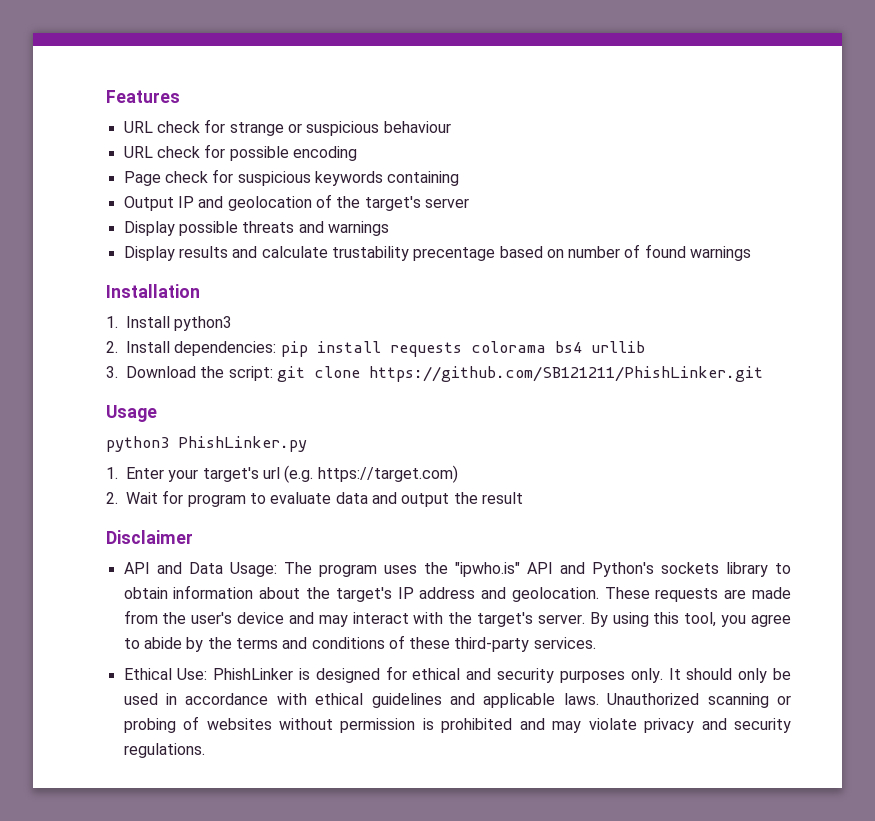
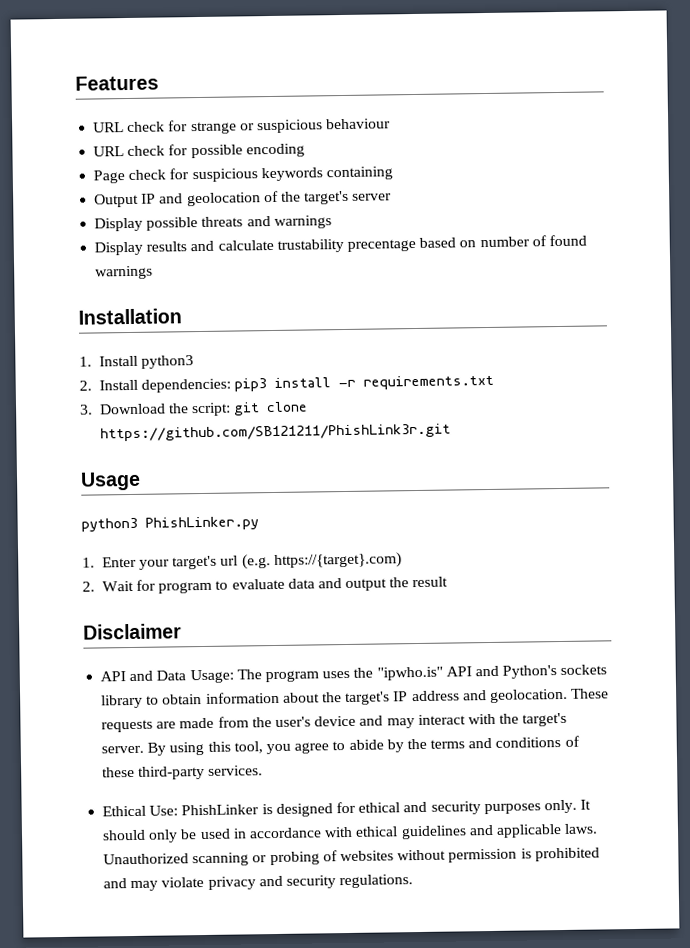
- 2. Install dependencies: pip install requests colorama bs4 urllib
+ 2. Install dependencies: pip3 install -r requirements.txt
- 3. Download the script: git clone https://github.com/SB121211/PhishLinker.git
+ 3. Download the script: git clone https://github.com/SB121211/PhishLink3r.git
- 1. Enter your target's url (e.g. https://target.com)
+ 1. Enter your target's url (e.g. https://{target}.com)

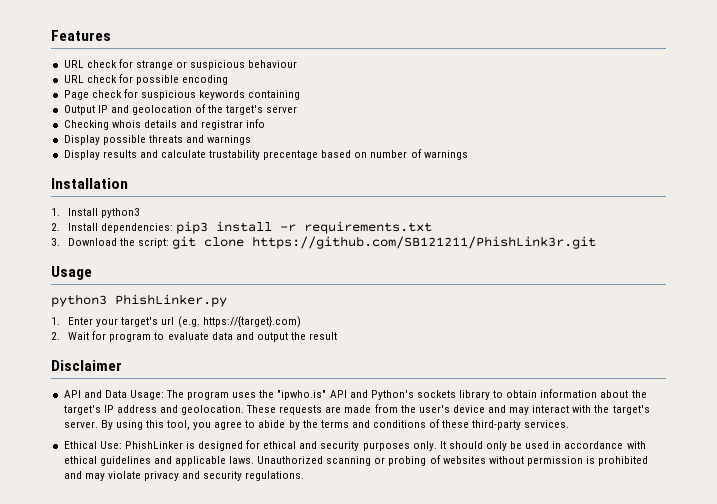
+ Checking whois details and registrar info
- Display results and calculate trustability precentage based on number of found warnings
+ Display results and calculate trustability precentage based on number of warnings

